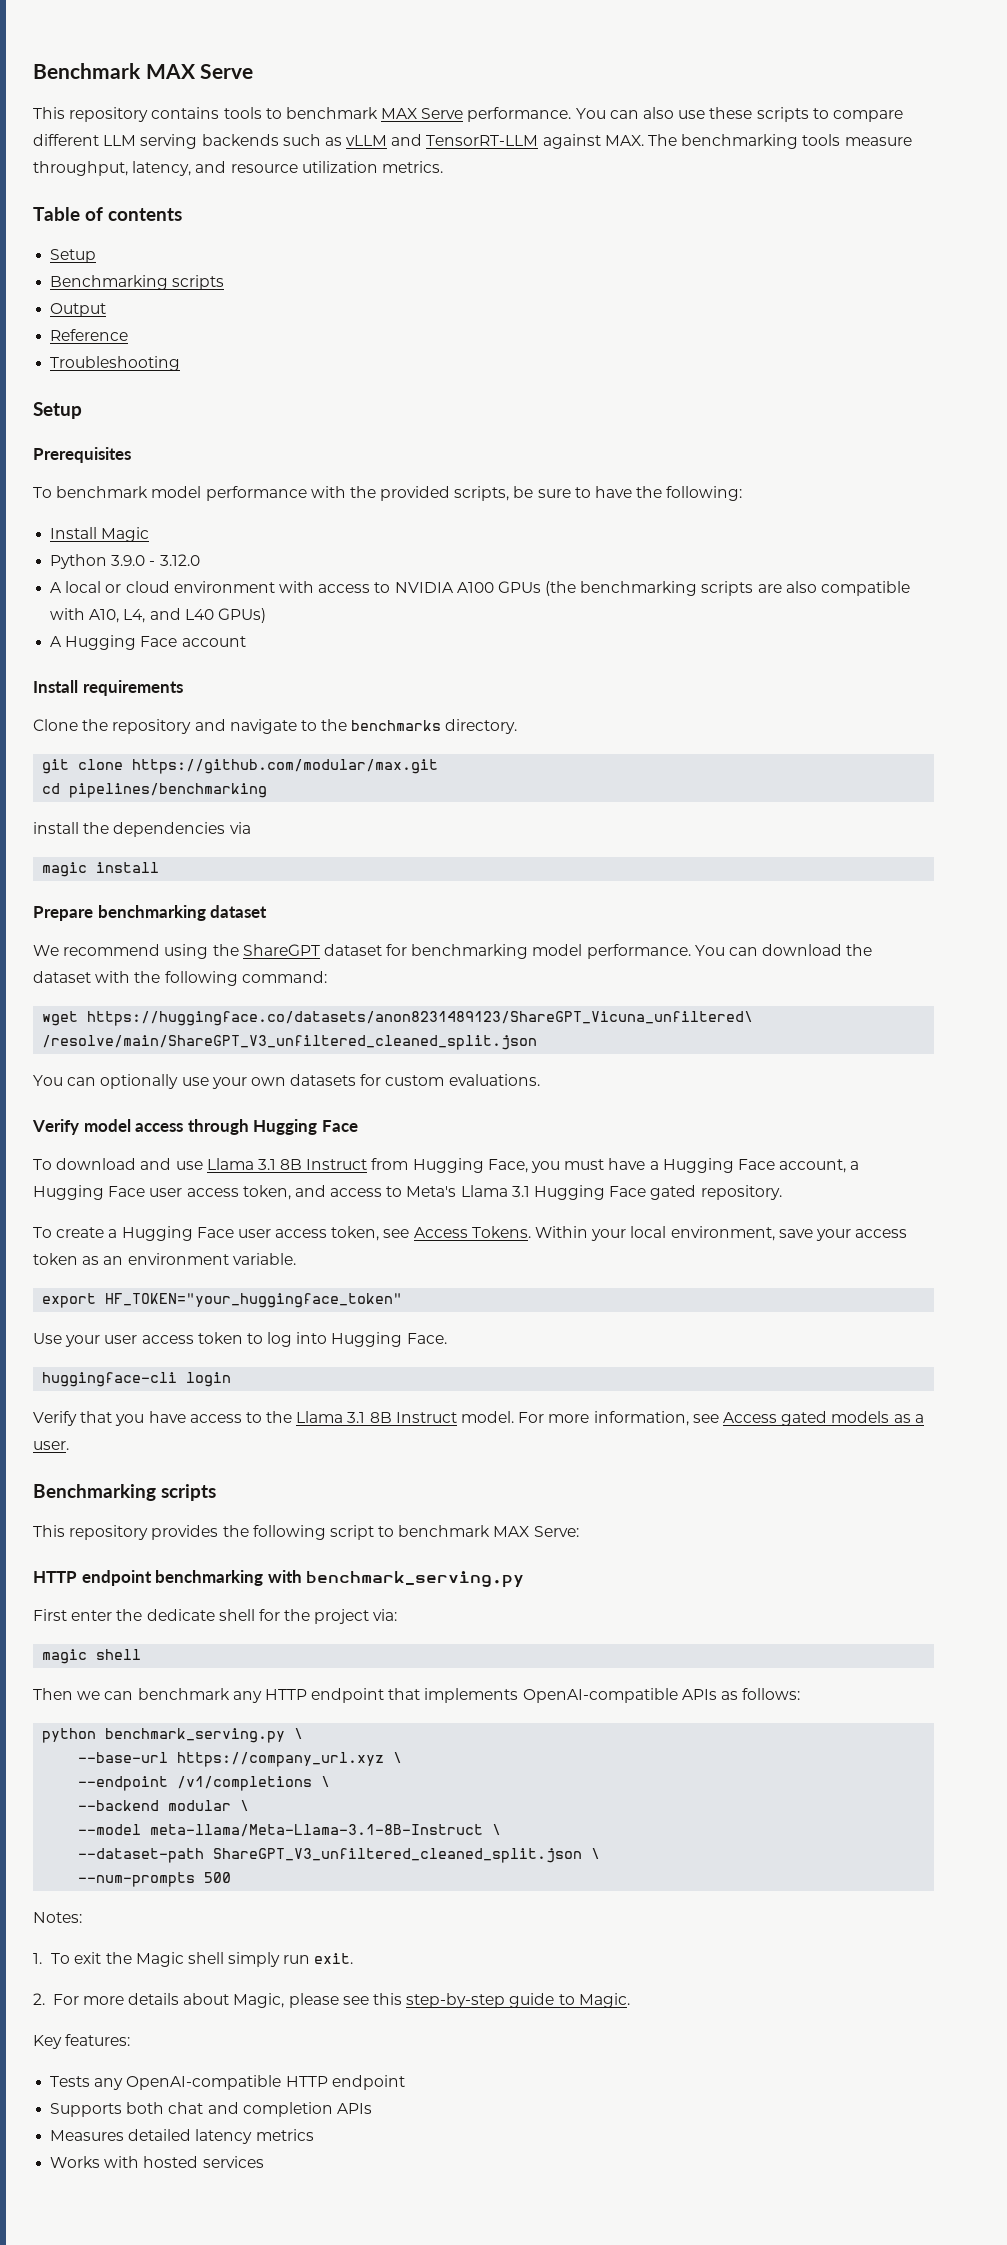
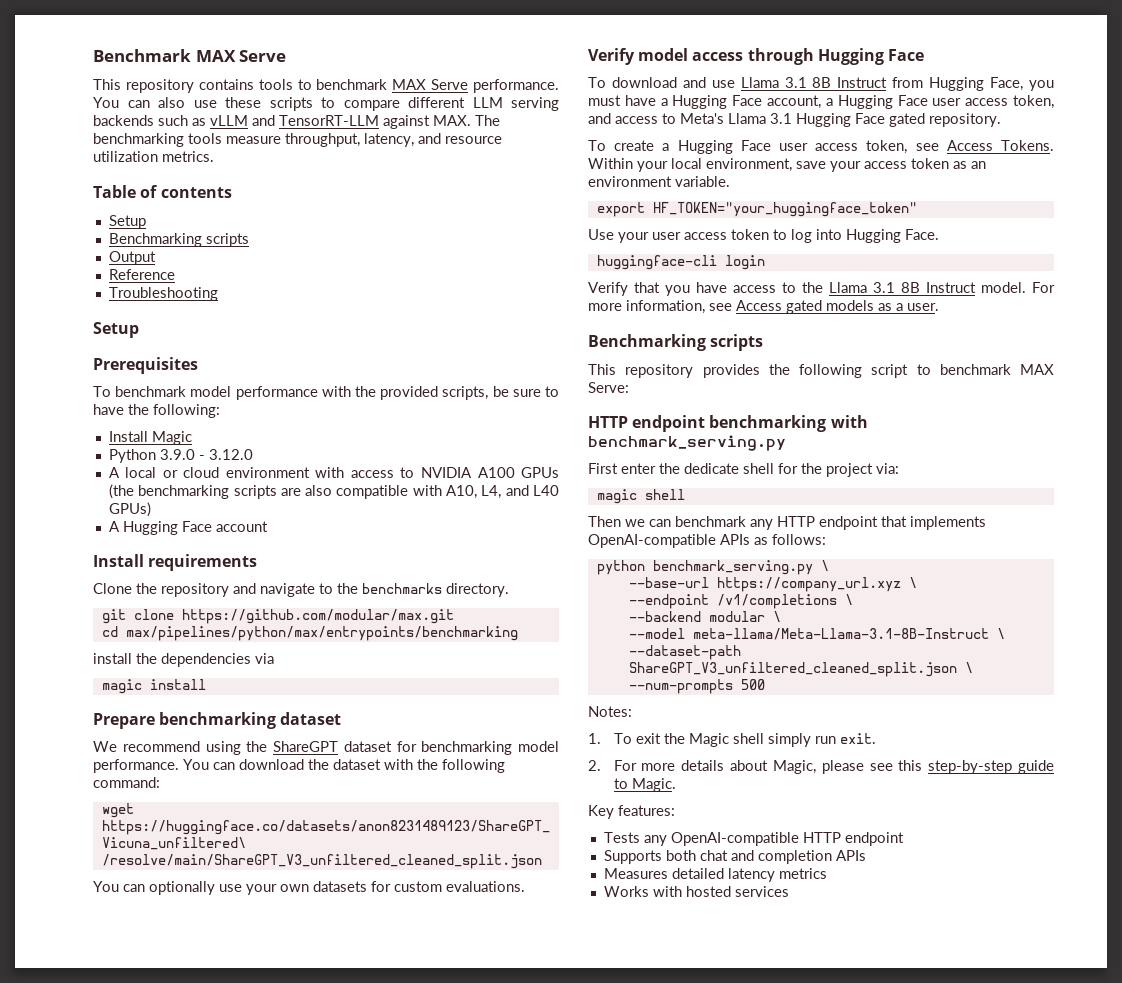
- cd pipelines/benchmarking
+ cd max/pipelines/python/max/entrypoints/benchmarking

